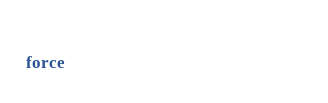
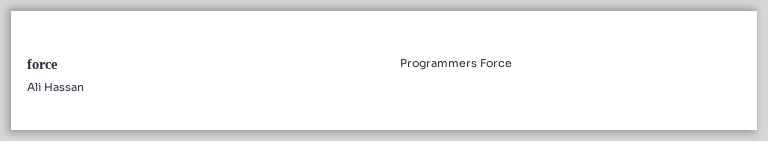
+ Ali Hassan
+ Programmers Force

